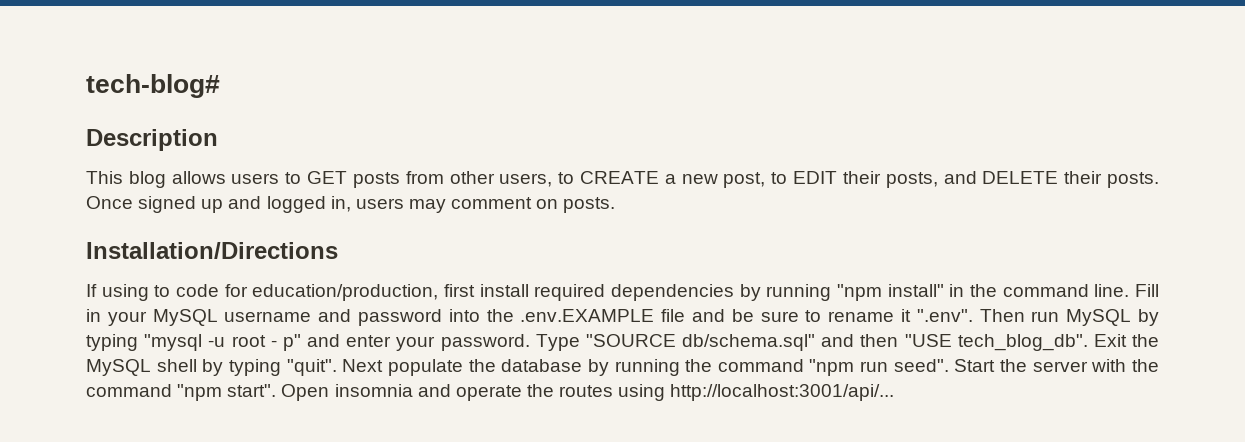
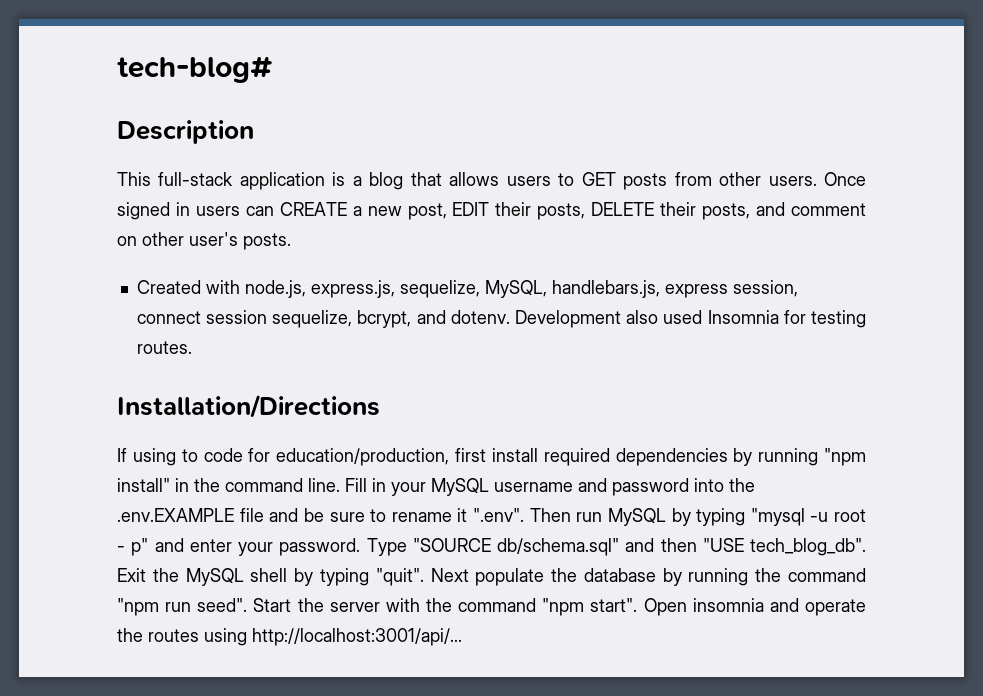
- This blog allows users to GET posts from other users, to CREATE a new post, to EDIT their posts, and DELETE their posts. Once signed up and logged in, users may comment on posts.
+ This full-stack application is a blog that allows users to GET posts from other users. Once signed in users can CREATE a new post, EDIT their posts, DELETE their posts, and comment on other user's posts.
+ Created with node.js, express.js, sequelize, MySQL, handlebars.js, express session, connect session sequelize, bcrypt, and dotenv. Development also used Insomnia for testing routes.

